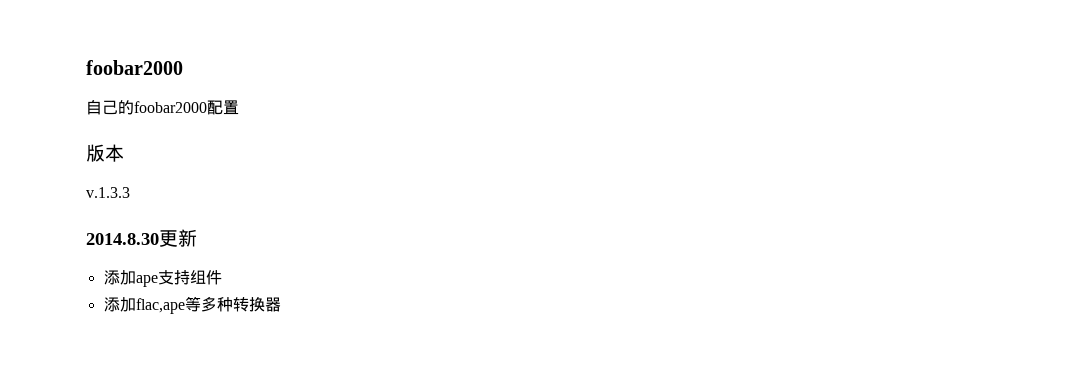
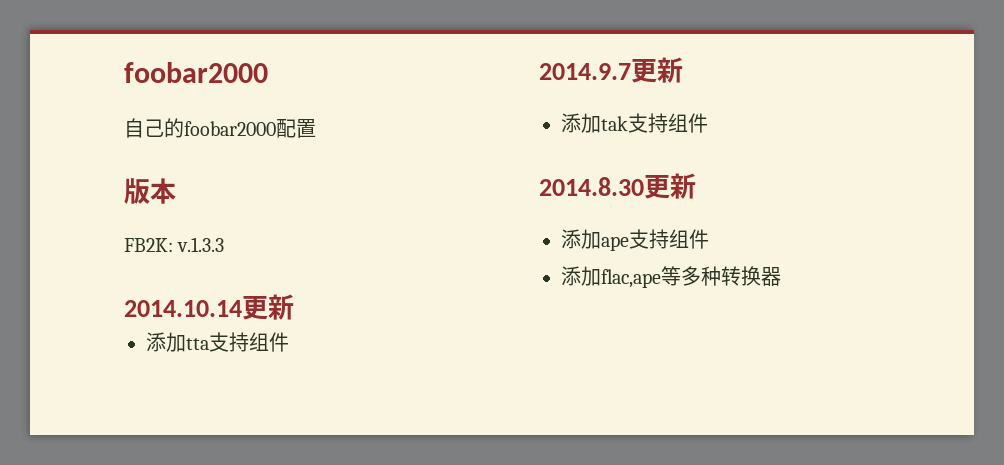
- v.1.3.3
+ FB2K: v.1.3.3
+ 2014.10.14更新
+ 添加tta支持组件
+ 2014.9.7更新
+ 添加tak支持组件

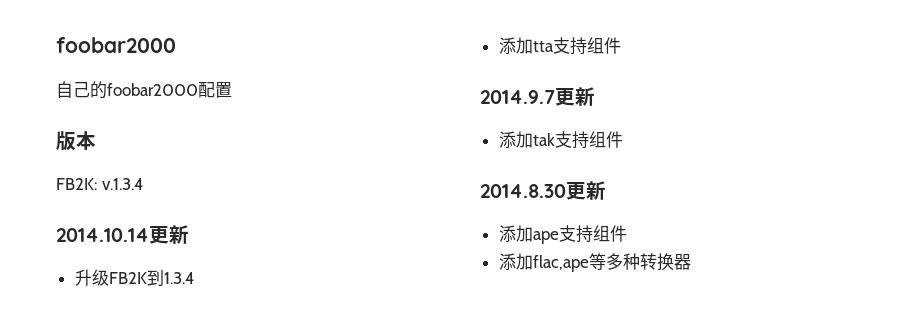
- FB2K: v.1.3.3
+ FB2K: v.1.3.4
+ 升级FB2K到1.3.4

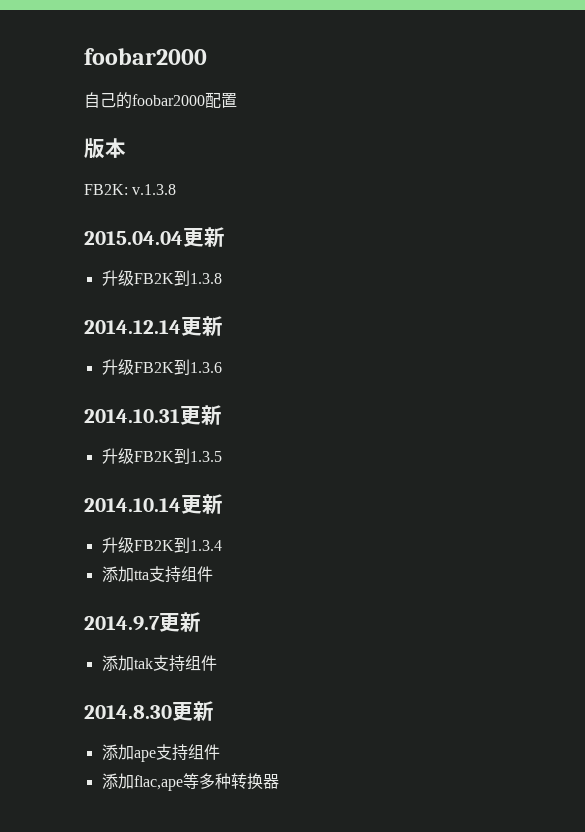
- FB2K: v.1.3.4
+ FB2K: v.1.3.8
+ 2015.04.04更新
+ 升级FB2K到1.3.8
+ 2014.12.14更新
+ 升级FB2K到1.3.6
+ 2014.10.31更新
+ 升级FB2K到1.3.5

